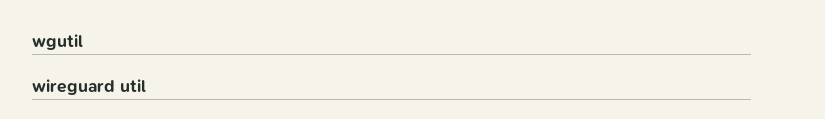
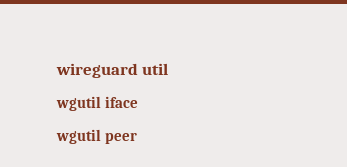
- wgutil
+ wgutil iface
+ wgutil peer

